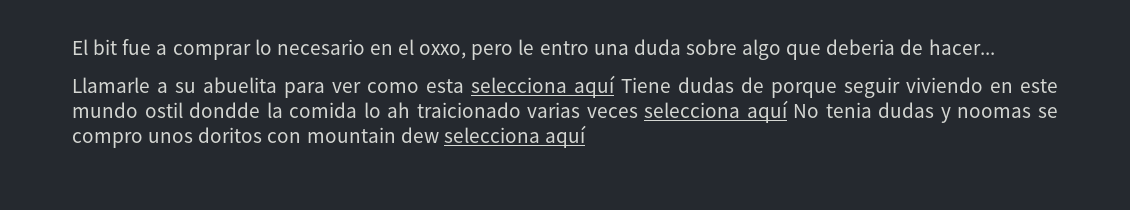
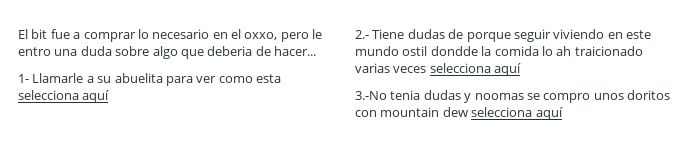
- Llamarle a su abuelita para ver como esta selecciona aquí Tiene dudas de porque seguir viviendo en este mundo ostil dondde la comida lo ah traicionado varias veces selecciona aquí No tenia dudas y noomas se compro unos doritos con mountain dew selecciona aquí
+ 1- Llamarle a su abuelita para ver como esta selecciona aquí
+ 2.- Tiene dudas de porque seguir viviendo en este mundo ostil dondde la comida lo ah traicionado varias veces selecciona aquí
+ 3.-No tenia dudas y noomas se compro unos doritos con mountain dew selecciona aquí

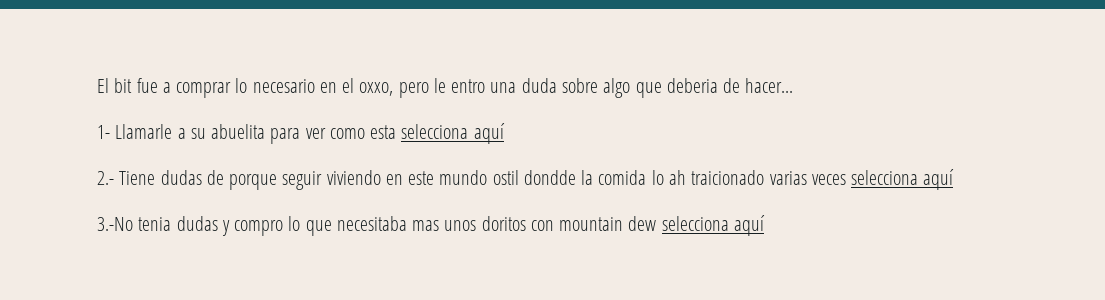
- 3.-No tenia dudas y noomas se compro unos doritos con mountain dew selecciona aquí
+ 3.-No tenia dudas y compro lo que necesitaba mas unos doritos con mountain dew selecciona aquí

